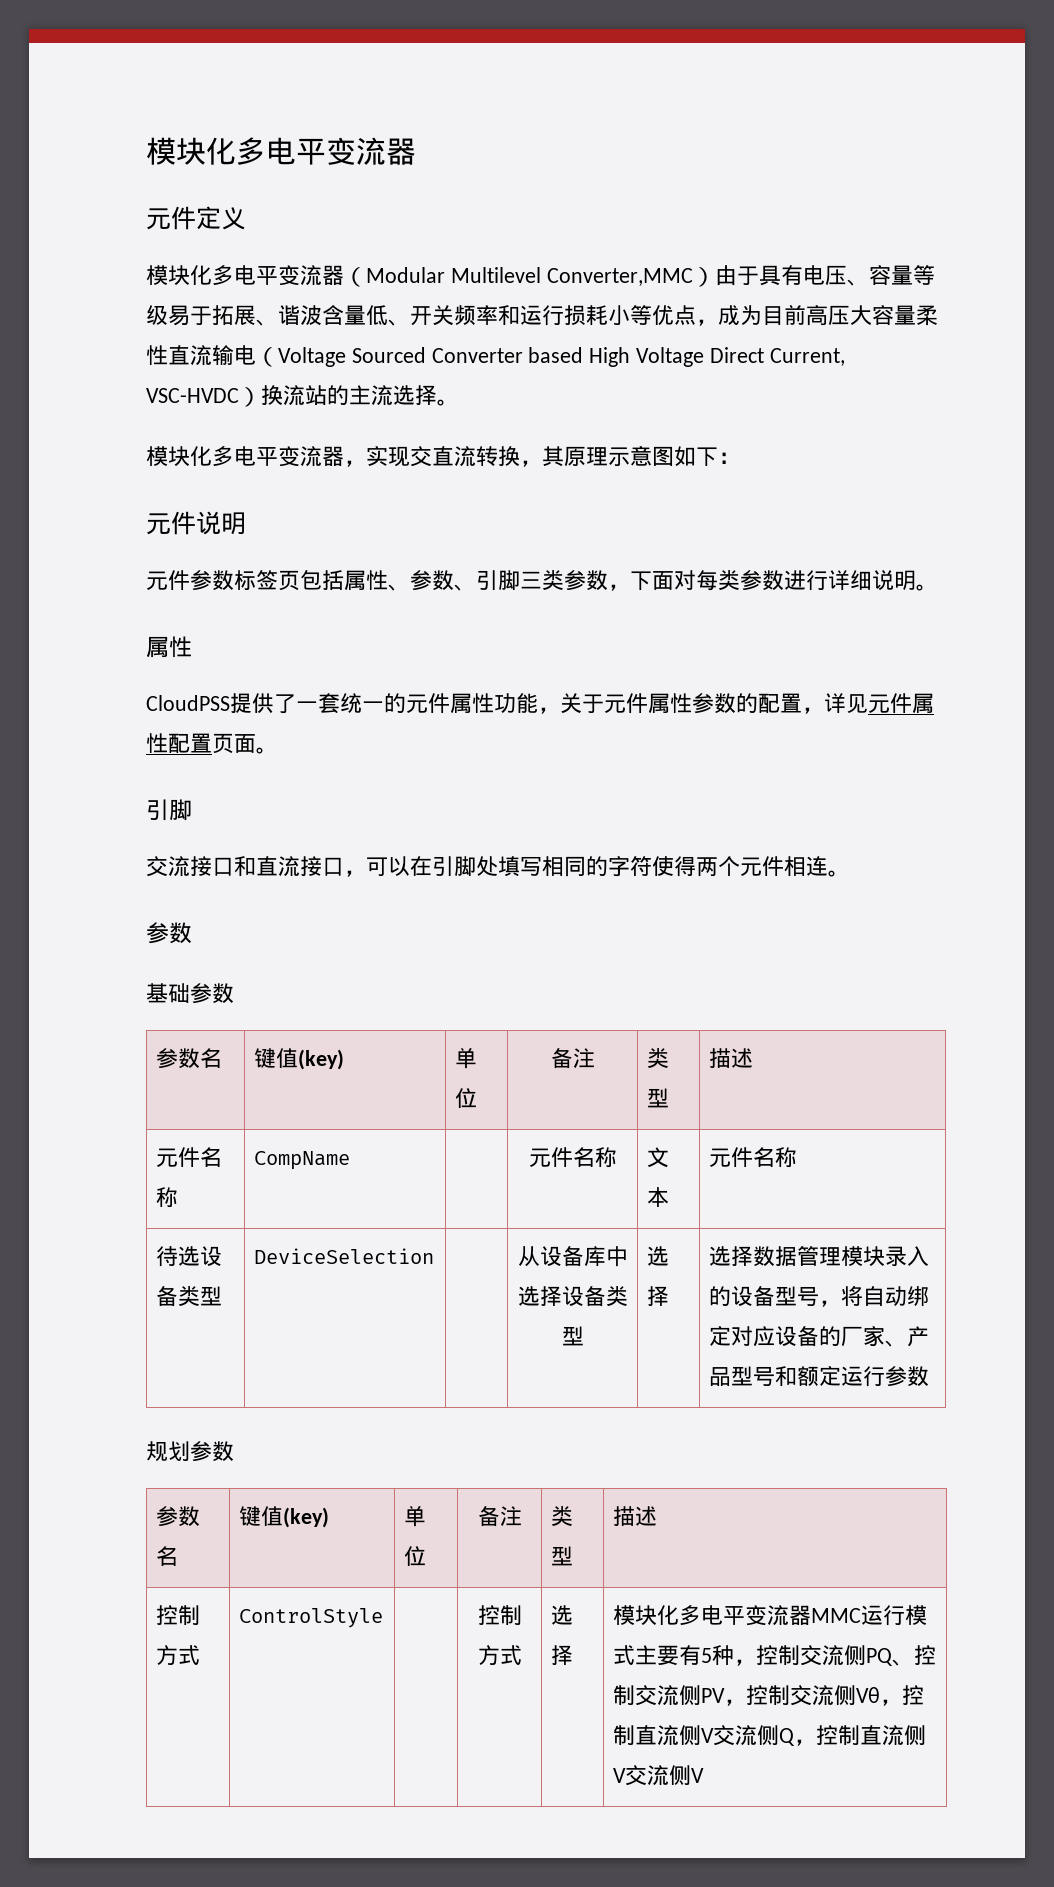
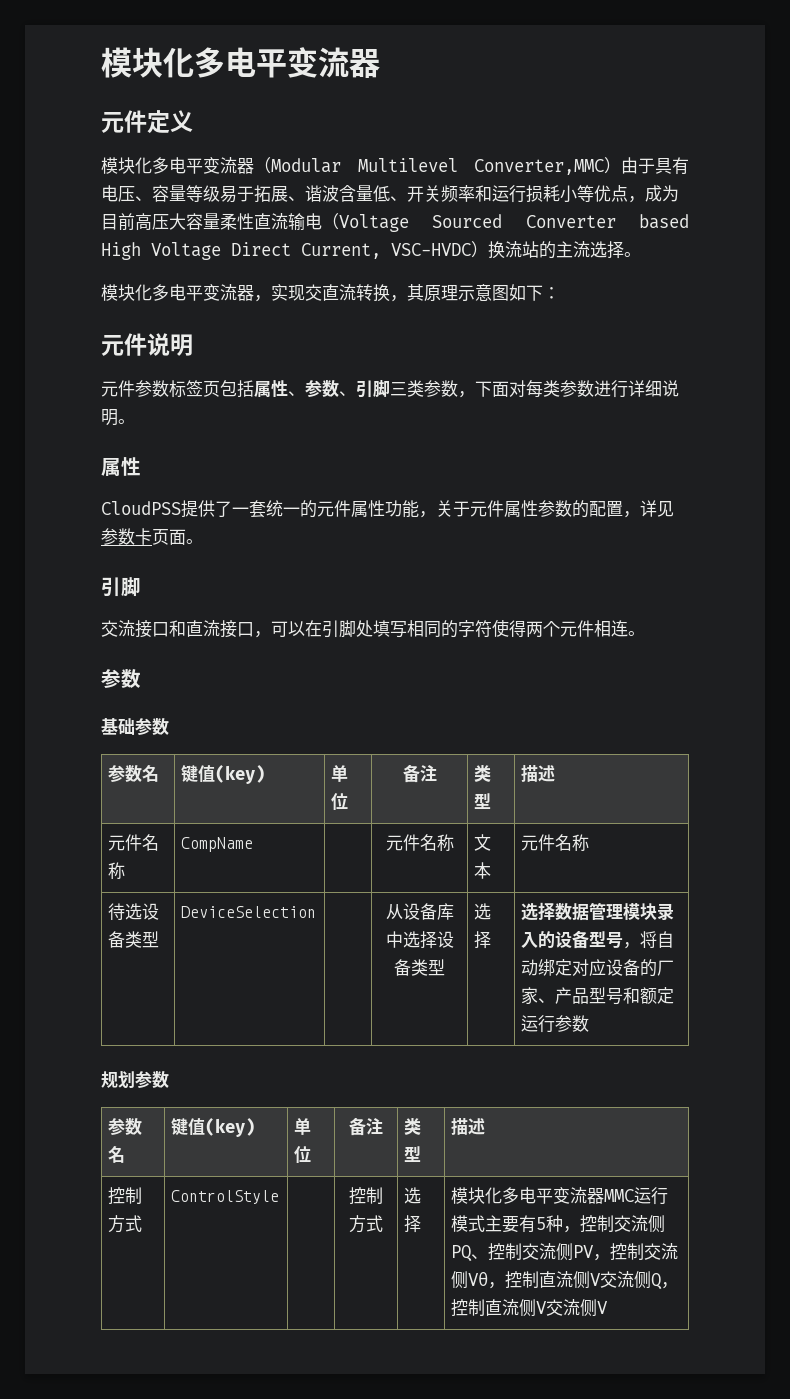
- CloudPSS提供了一套统一的元件属性功能，关于元件属性参数的配置，详见元件属性配置页面。
+ CloudPSS提供了一套统一的元件属性功能，关于元件属性参数的配置，详见参数卡页面。

